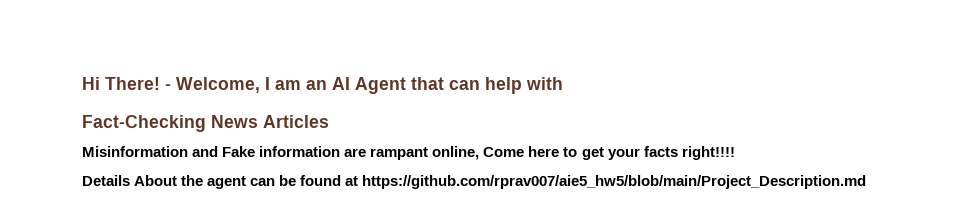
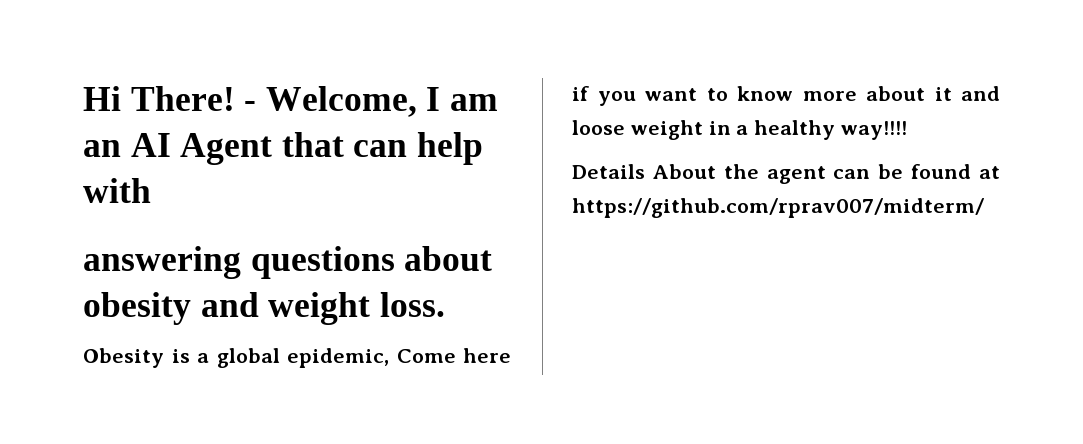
- Fact-Checking News Articles
- Misinformation and Fake information are rampant online, Come here to get your facts right!!!!
+ answering questions about obesity and weight loss.
+ Obesity is a global epidemic, Come here if you want to know more about it and loose weight in a healthy way!!!!
- Details About the agent can be found at https://github.com/rprav007/aie5_hw5/blob/main/Project_Description.md
+ Details About the agent can be found at https://github.com/rprav007/midterm/

